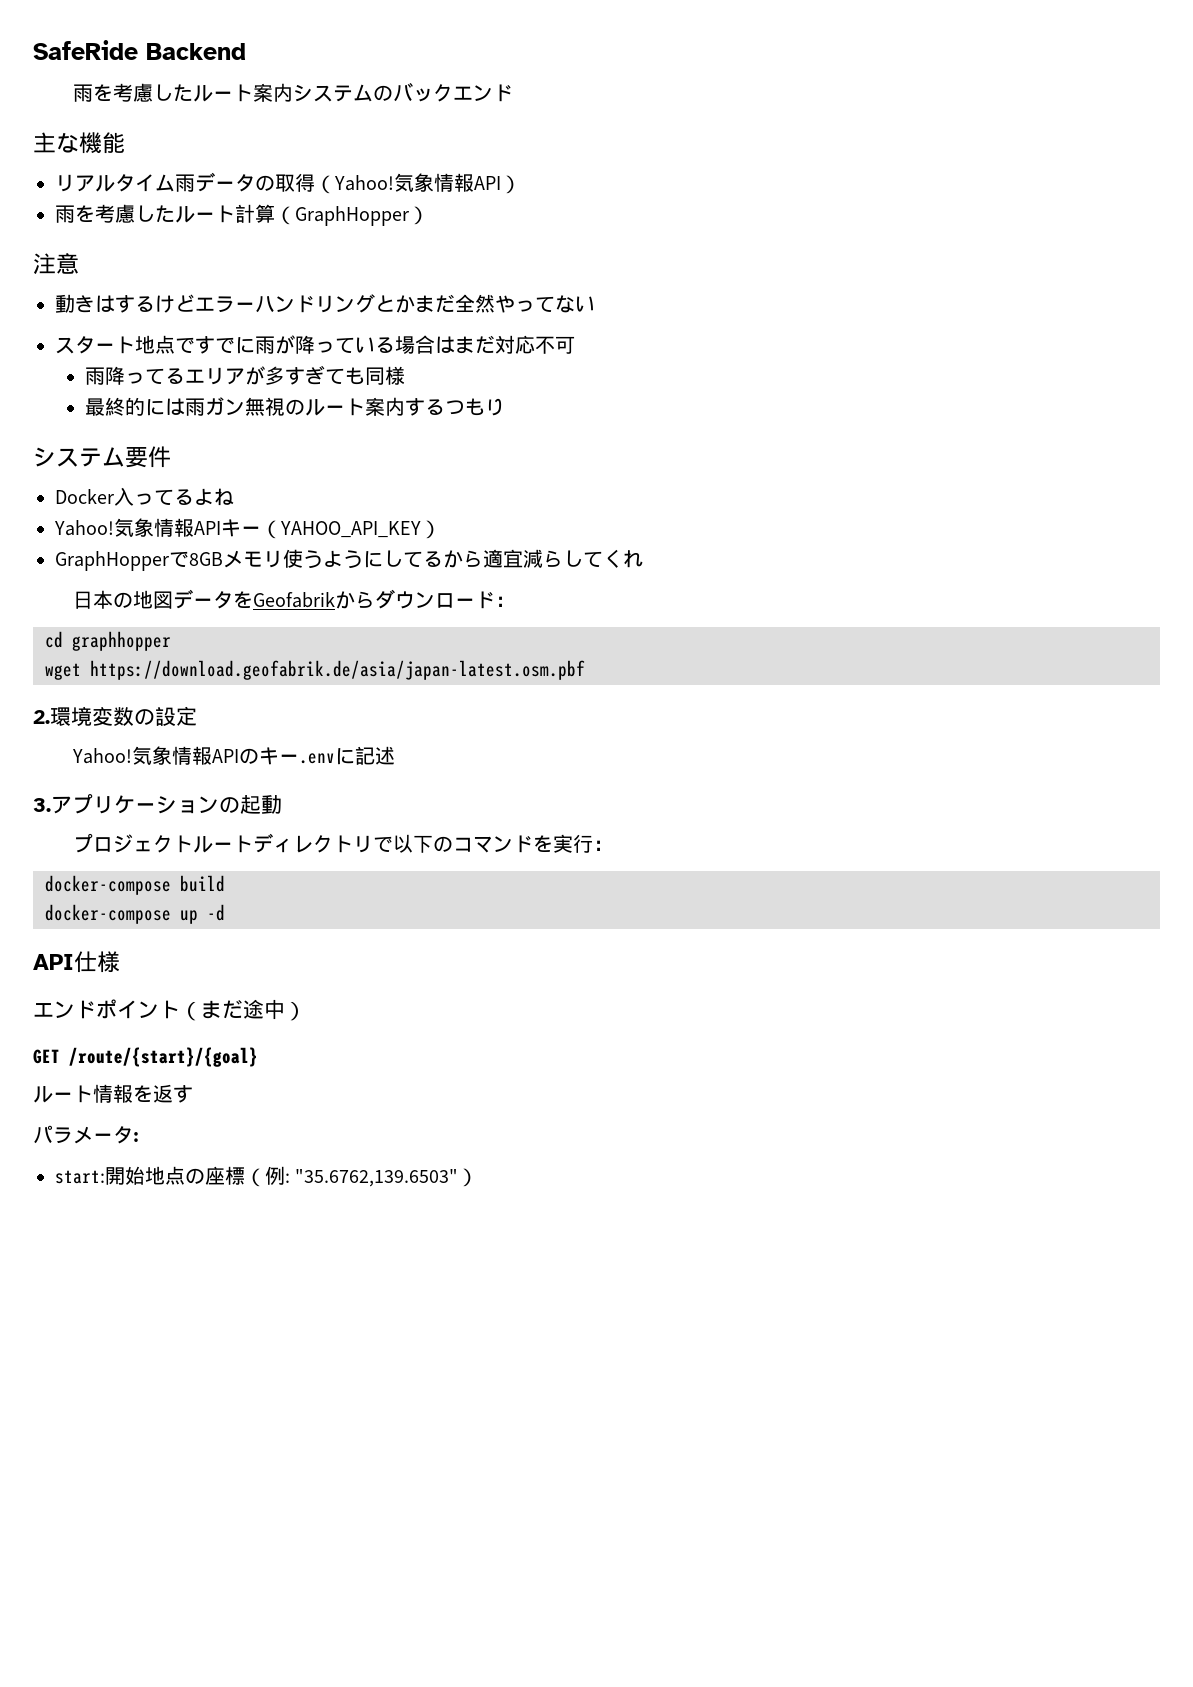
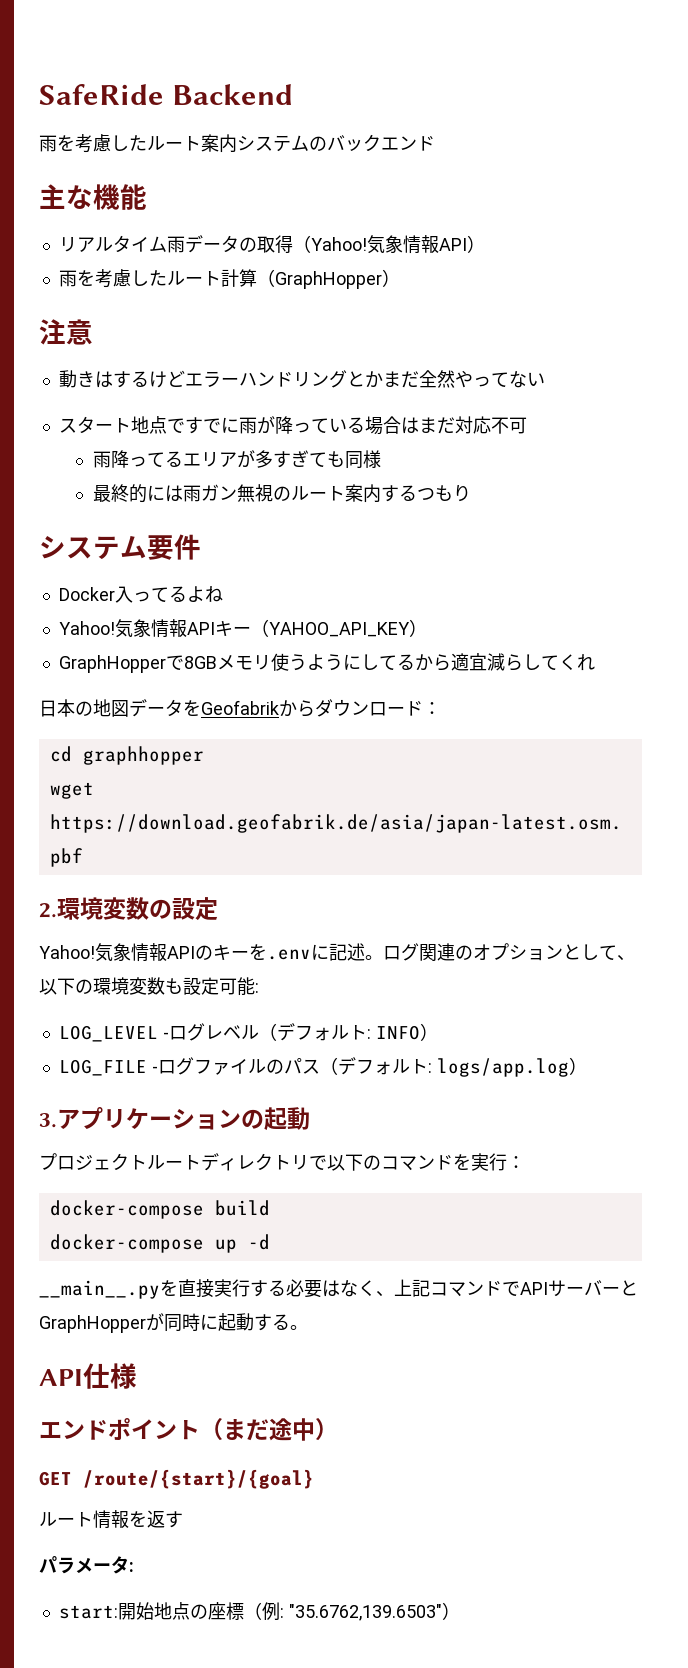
- 気象情報APIのキー.envに記述
+ 気象情報APIのキーを.envに記述。ログ関連のオプションとして、以下の環境変数も設定可能:
+ LOG_LEVEL -ログレベル（デフォルト: INFO）
+ LOG_FILE -ログファイルのパス（デフォルト: logs/app.log）
+ __main__.pyを直接実行する必要はなく、上記コマンドでAPIサーバーとGraphHopperが同時に起動する。

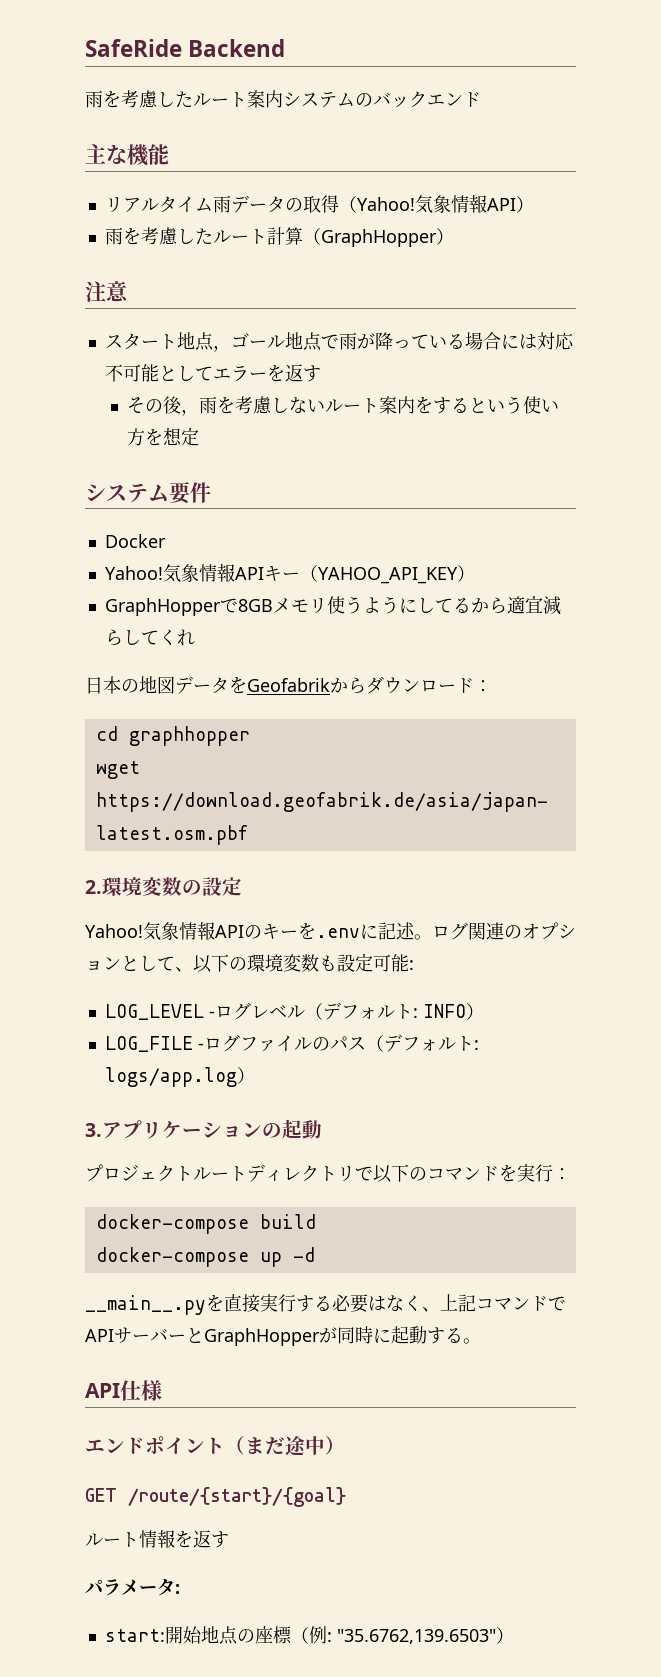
- 動きはするけどエラーハンドリングとかまだ全然やってない
- スタート地点ですでに雨が降っている場合はまだ対応不可
- 雨降ってるエリアが多すぎても同様
- 最終的には雨ガン無視のルート案内するつもり
+ スタート地点，ゴール地点で雨が降っている場合には対応不可能としてエラーを返す
+ その後，雨を考慮しないルート案内をするという使い方を想定
- Docker入ってるよね
+ Docker

